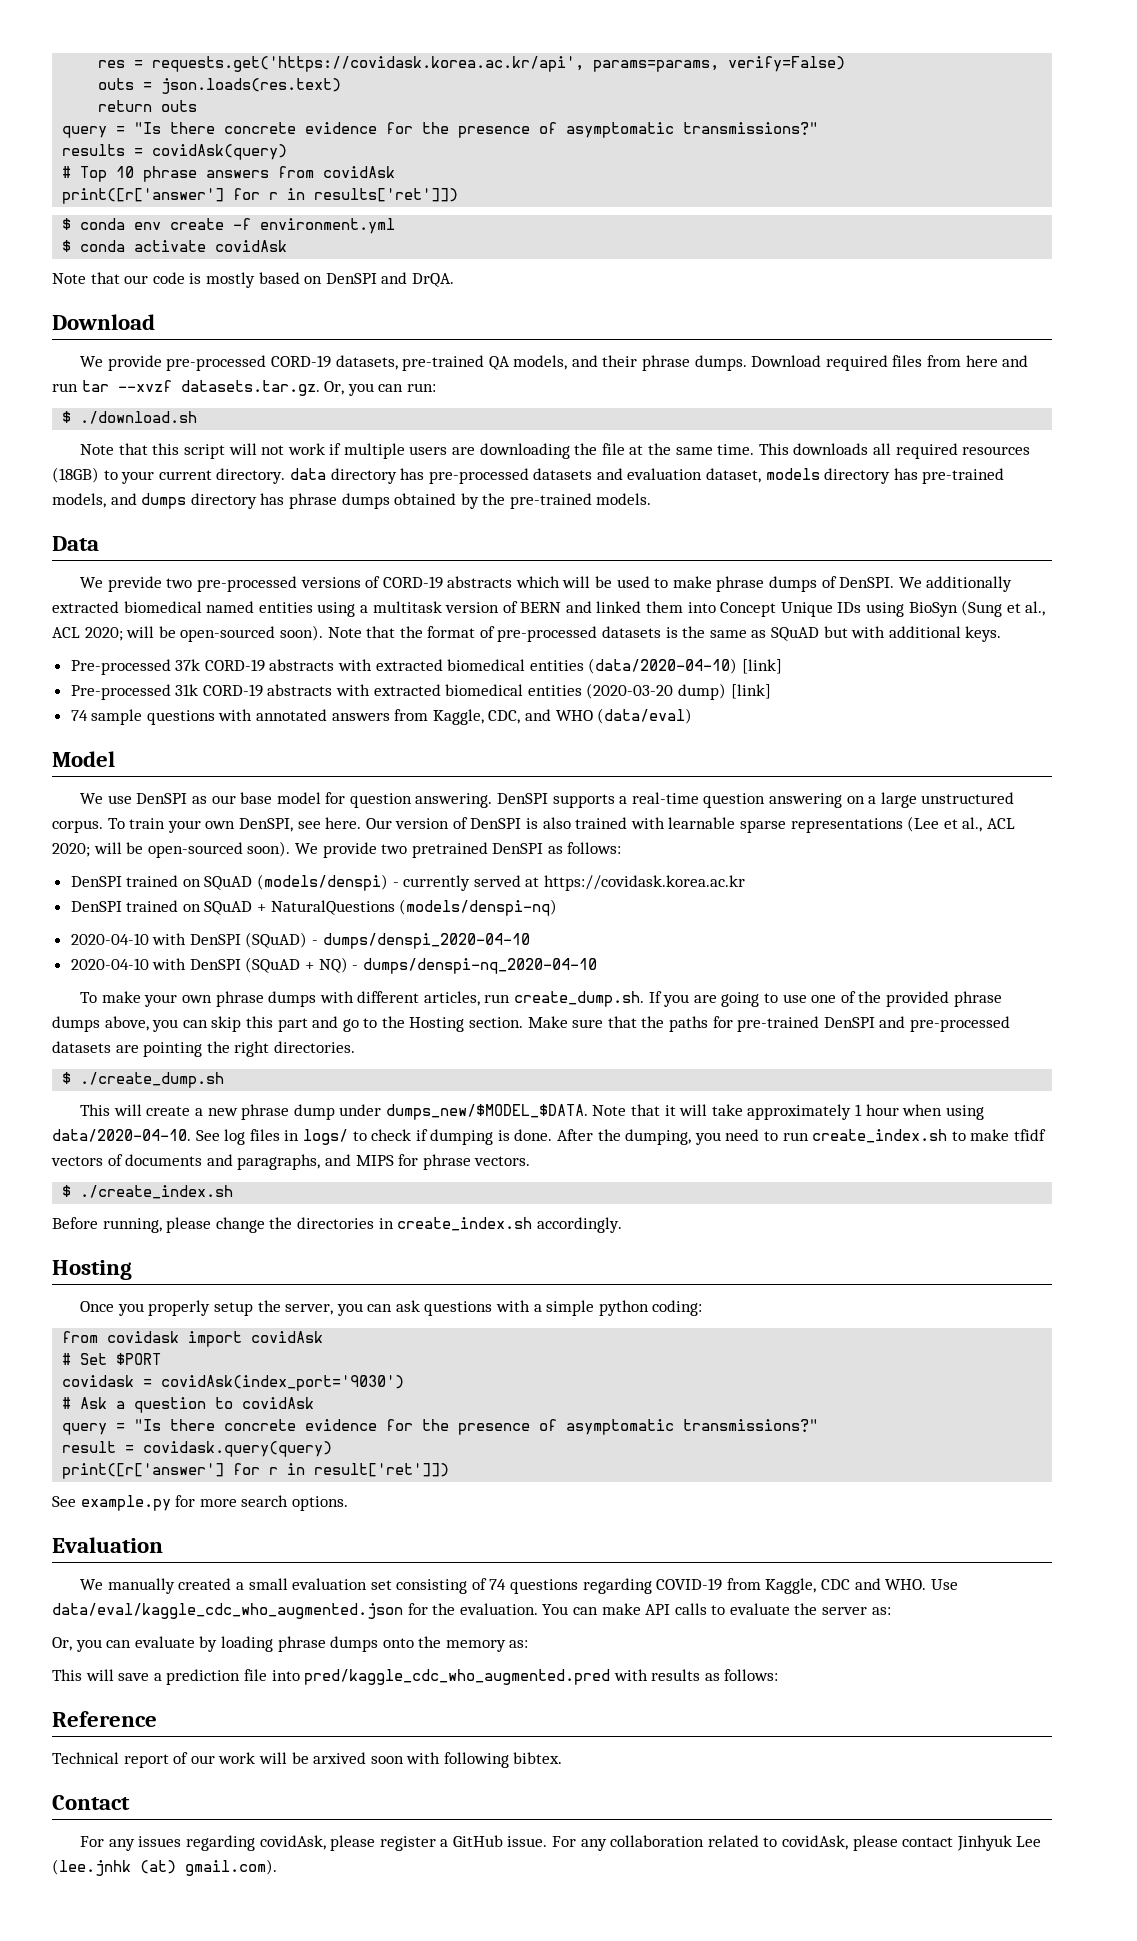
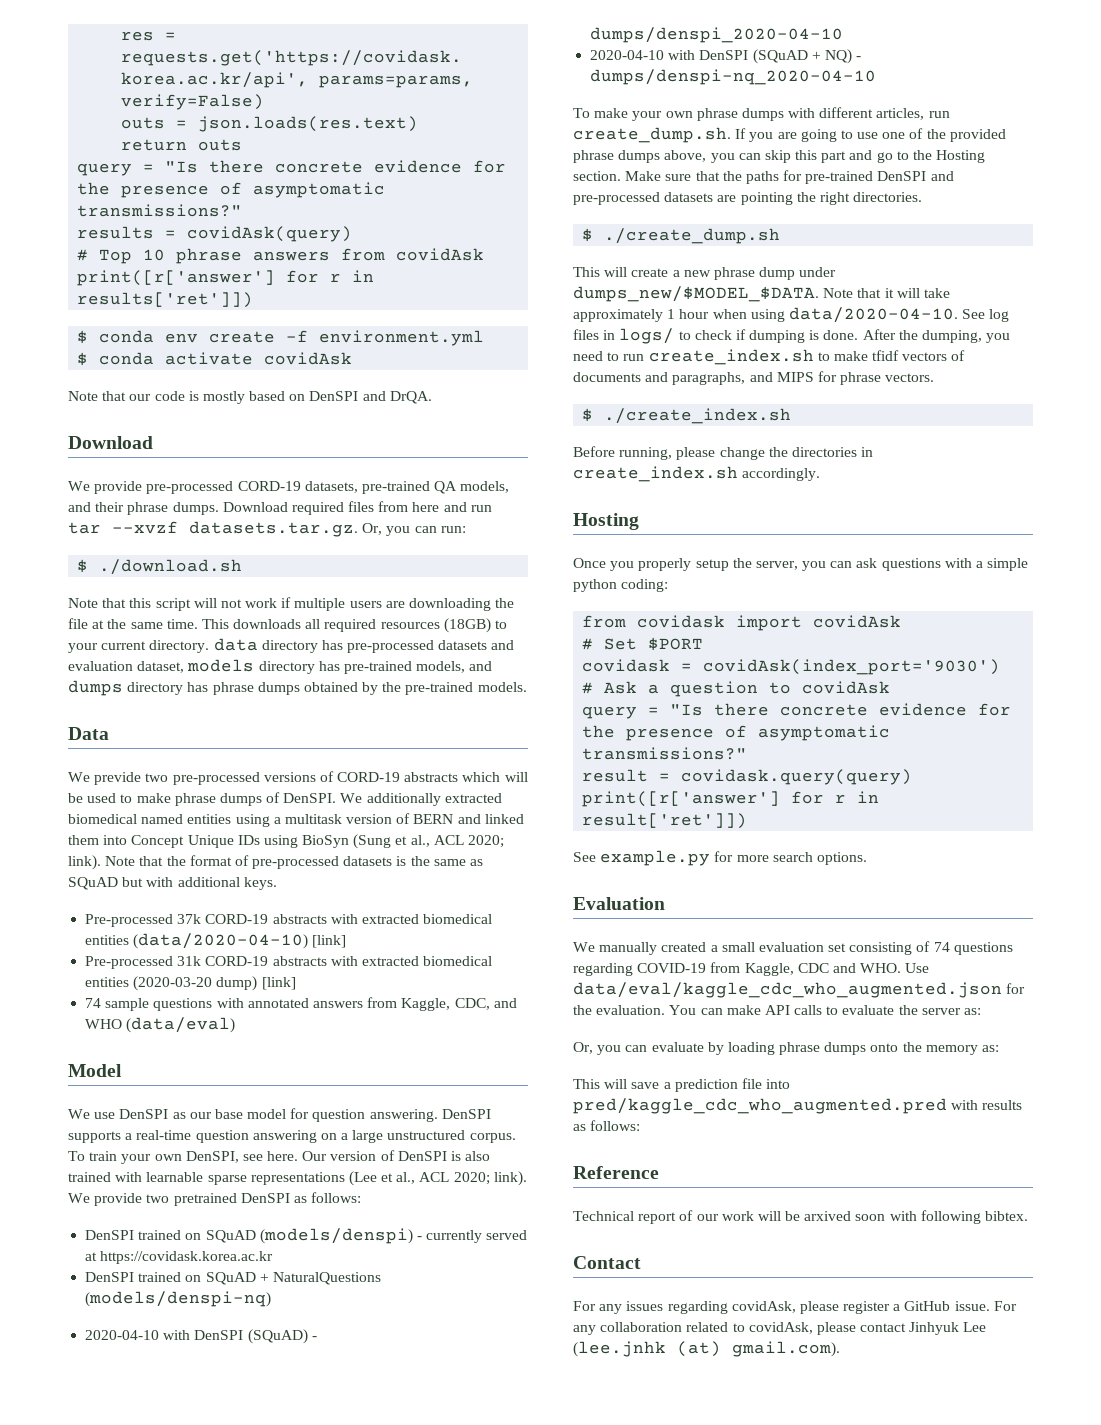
- We additionally extracted biomedical named entities using a multitask version of BERN and linked them into Concept Unique IDs using BioSyn (Sung et al., ACL 2020; will be open-sourced soon).
+ We additionally extracted biomedical named entities using a multitask version of BERN and linked them into Concept Unique IDs using BioSyn (Sung et al., ACL 2020; link).
- Our version of DenSPI is also trained with learnable sparse representations (Lee et al., ACL 2020; will be open-sourced soon).
+ Our version of DenSPI is also trained with learnable sparse representations (Lee et al., ACL 2020; link).

